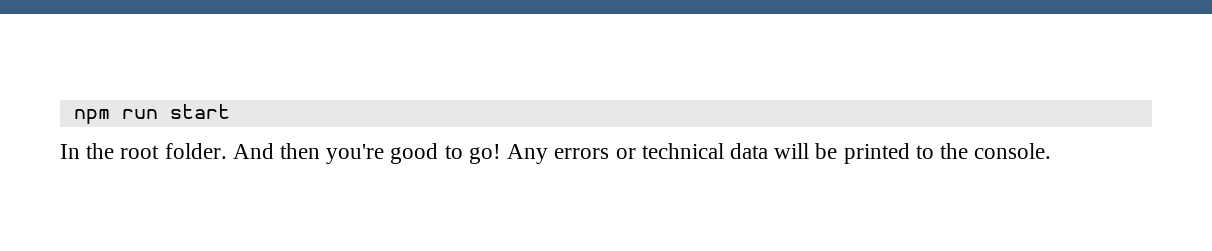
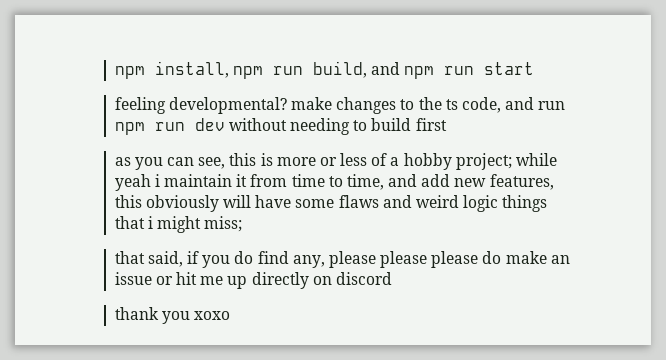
- npm run start
- In the root folder. And then you're good to go! Any errors or technical data will be printed to the console.
+ npm install, npm run build, and npm run start
+ feeling developmental? make changes to the ts code, and run npm run dev without needing to build first
+ as you can see, this is more or less of a hobby project; while yeah i maintain it from time to time, and add new features, this obviously will have some flaws and weird logic things that i might miss;
+ that said, if you do find any, please please please do make an issue or hit me up directly on discord
+ thank you xoxo

